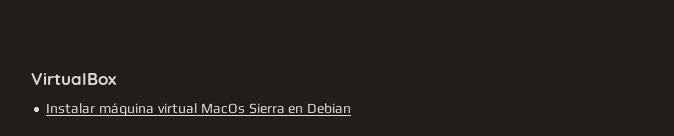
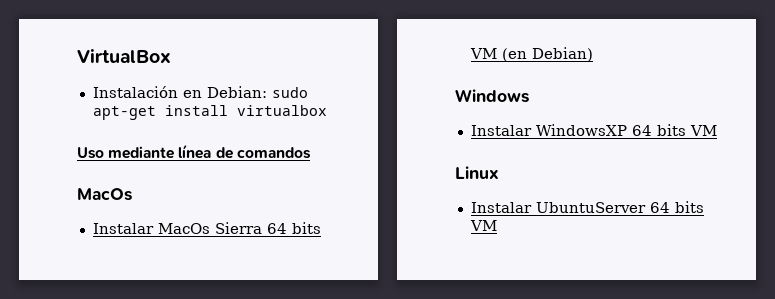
- Instalar máquina virtual MacOs Sierra en Debian
+ Instalación en Debian: sudo apt-get install virtualbox
+ Uso mediante línea de comandos
+ MacOs
+ Instalar MacOs Sierra 64 bits VM (en Debian)
+ Windows
+ Instalar WindowsXP 64 bits VM
+ Linux
+ Instalar UbuntuServer 64 bits VM

